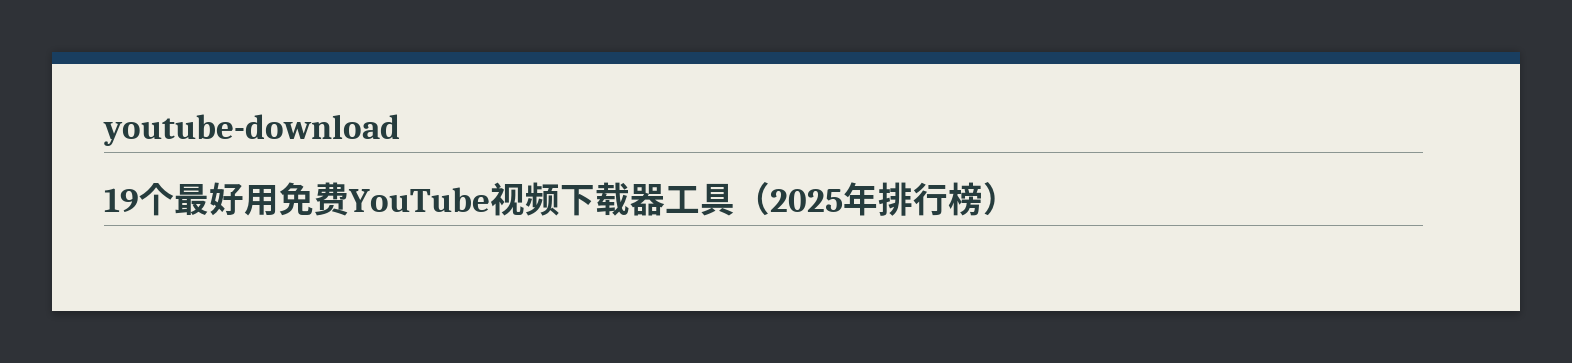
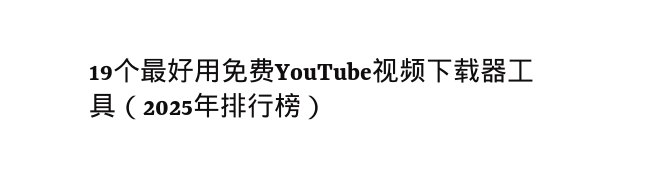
- youtube-download

